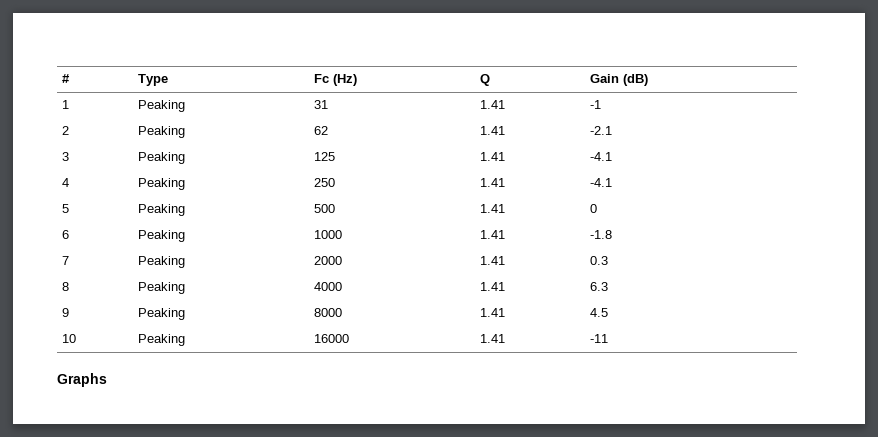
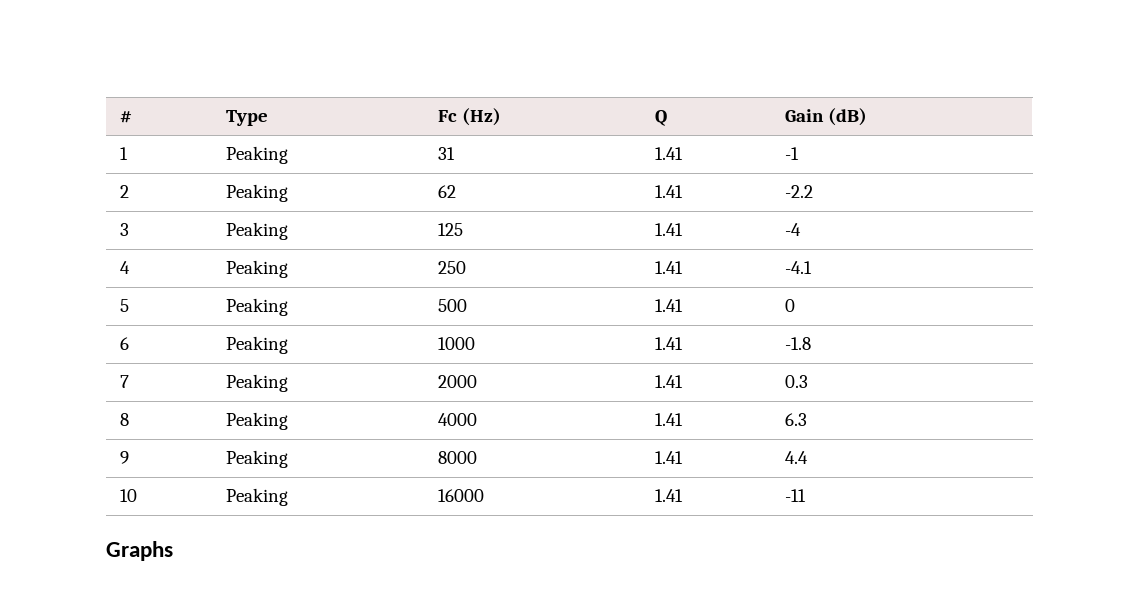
- 2 | Peaking | 62 | 1.41 | -2.1
+ 2 | Peaking | 62 | 1.41 | -2.2
- 3 | Peaking | 125 | 1.41 | -4.1
+ 3 | Peaking | 125 | 1.41 | -4
- 9 | Peaking | 8000 | 1.41 | 4.5
+ 9 | Peaking | 8000 | 1.41 | 4.4

